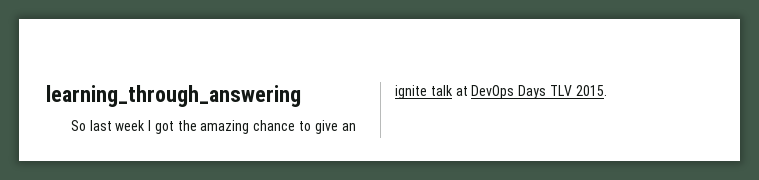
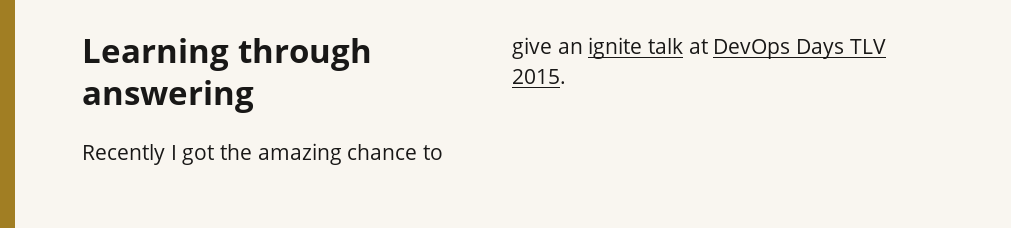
- learning_through_answering
- So last week I got the amazing chance to give an ignite talk at DevOps Days TLV 2015.
+ Learning through answering
+ Recently I got the amazing chance to give an ignite talk at DevOps Days TLV 2015.

